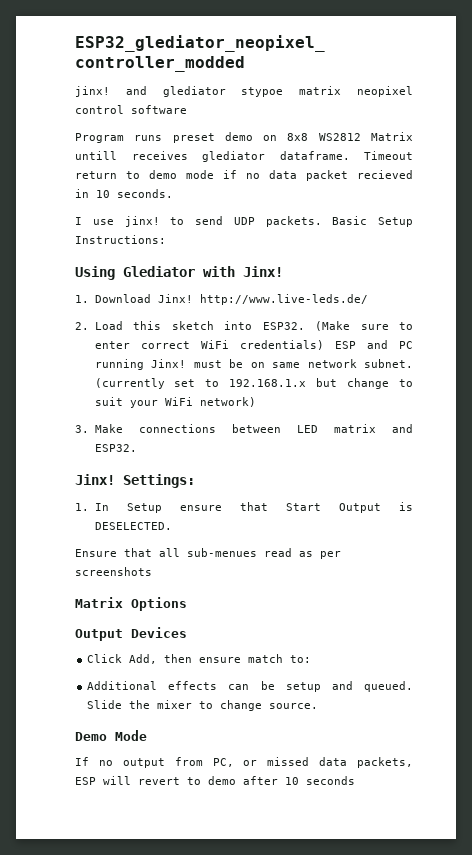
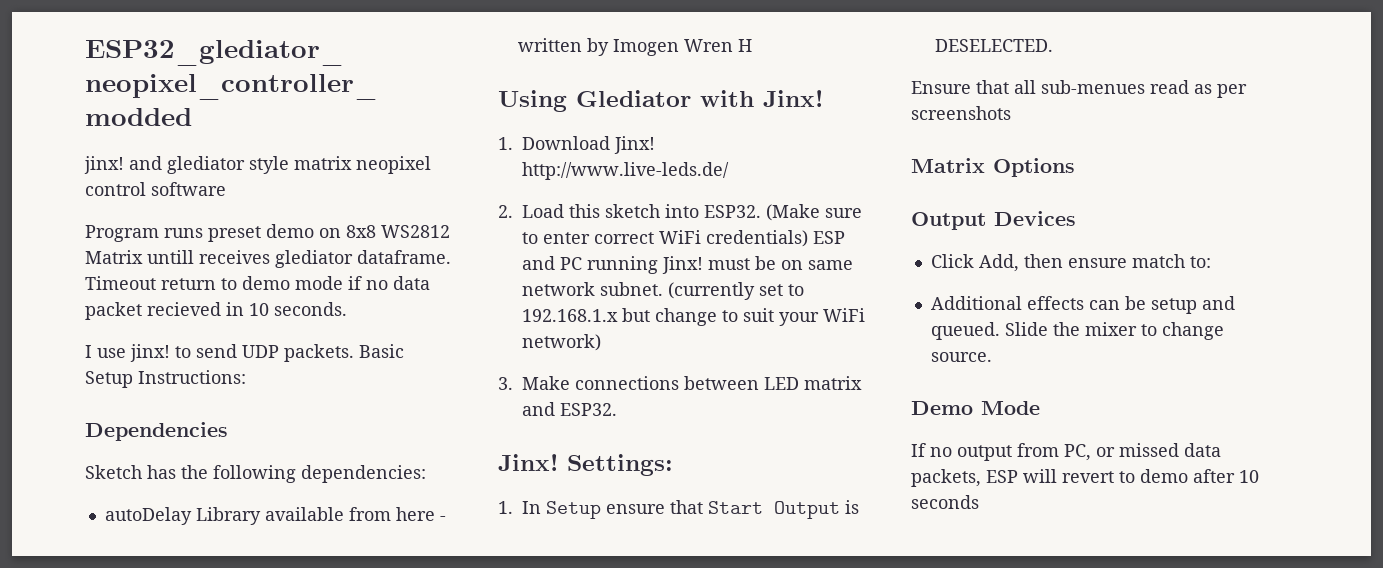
- jinx! and glediator stypoe matrix neopixel control software
+ jinx! and glediator style matrix neopixel control software
+ Dependencies
+ Sketch has the following dependencies:
+ autoDelay Library available from here - written by Imogen Wren H

